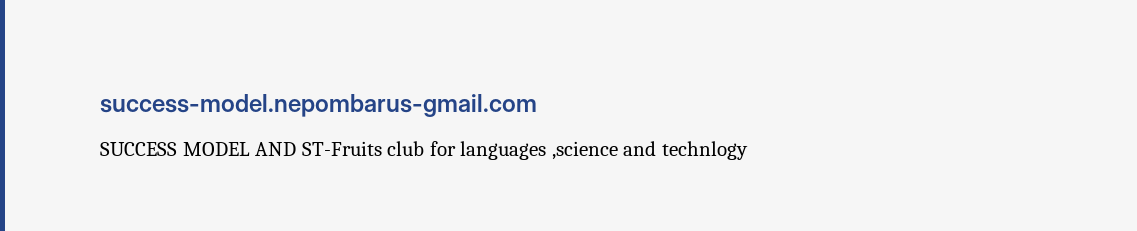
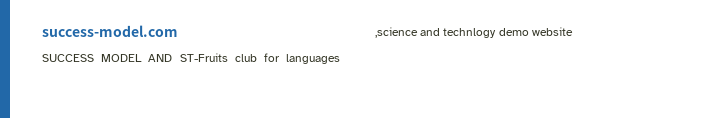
- success-model.nepombarus-gmail.com
+ success-model.com
- SUCCESS MODEL AND ST-Fruits club for languages ,science and technlogy
+ SUCCESS MODEL AND ST-Fruits club for languages ,science and technlogy demo website

